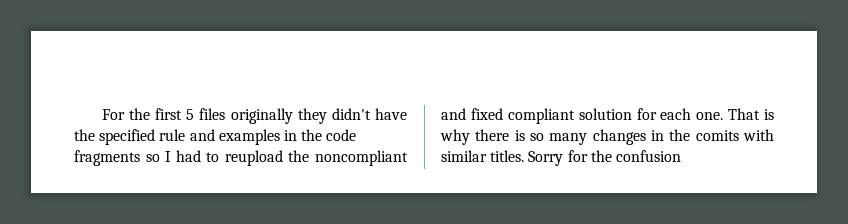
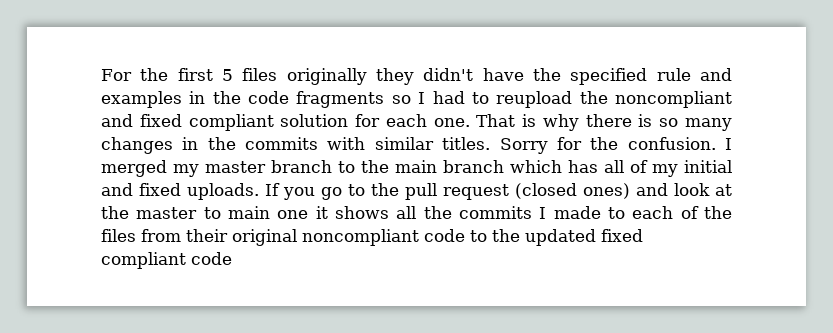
- That is why there is so many changes in the comits with similar titles.
+ That is why there is so many changes in the commits with similar titles.
- Sorry for the confusion
+ Sorry for the confusion. I merged my master branch to the main branch which has all of my initial and fixed uploads. If you go to the pull request (closed ones) and look at the master to main one it shows all the commits I made to each of the files from their original noncompliant code to the updated fixed compliant code

